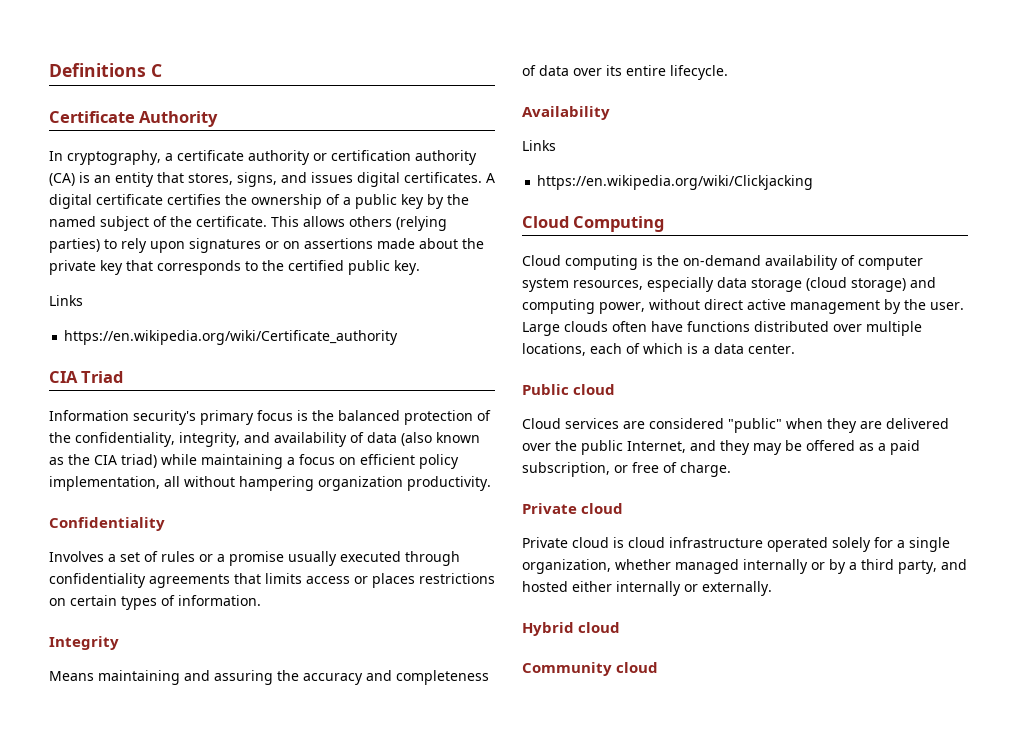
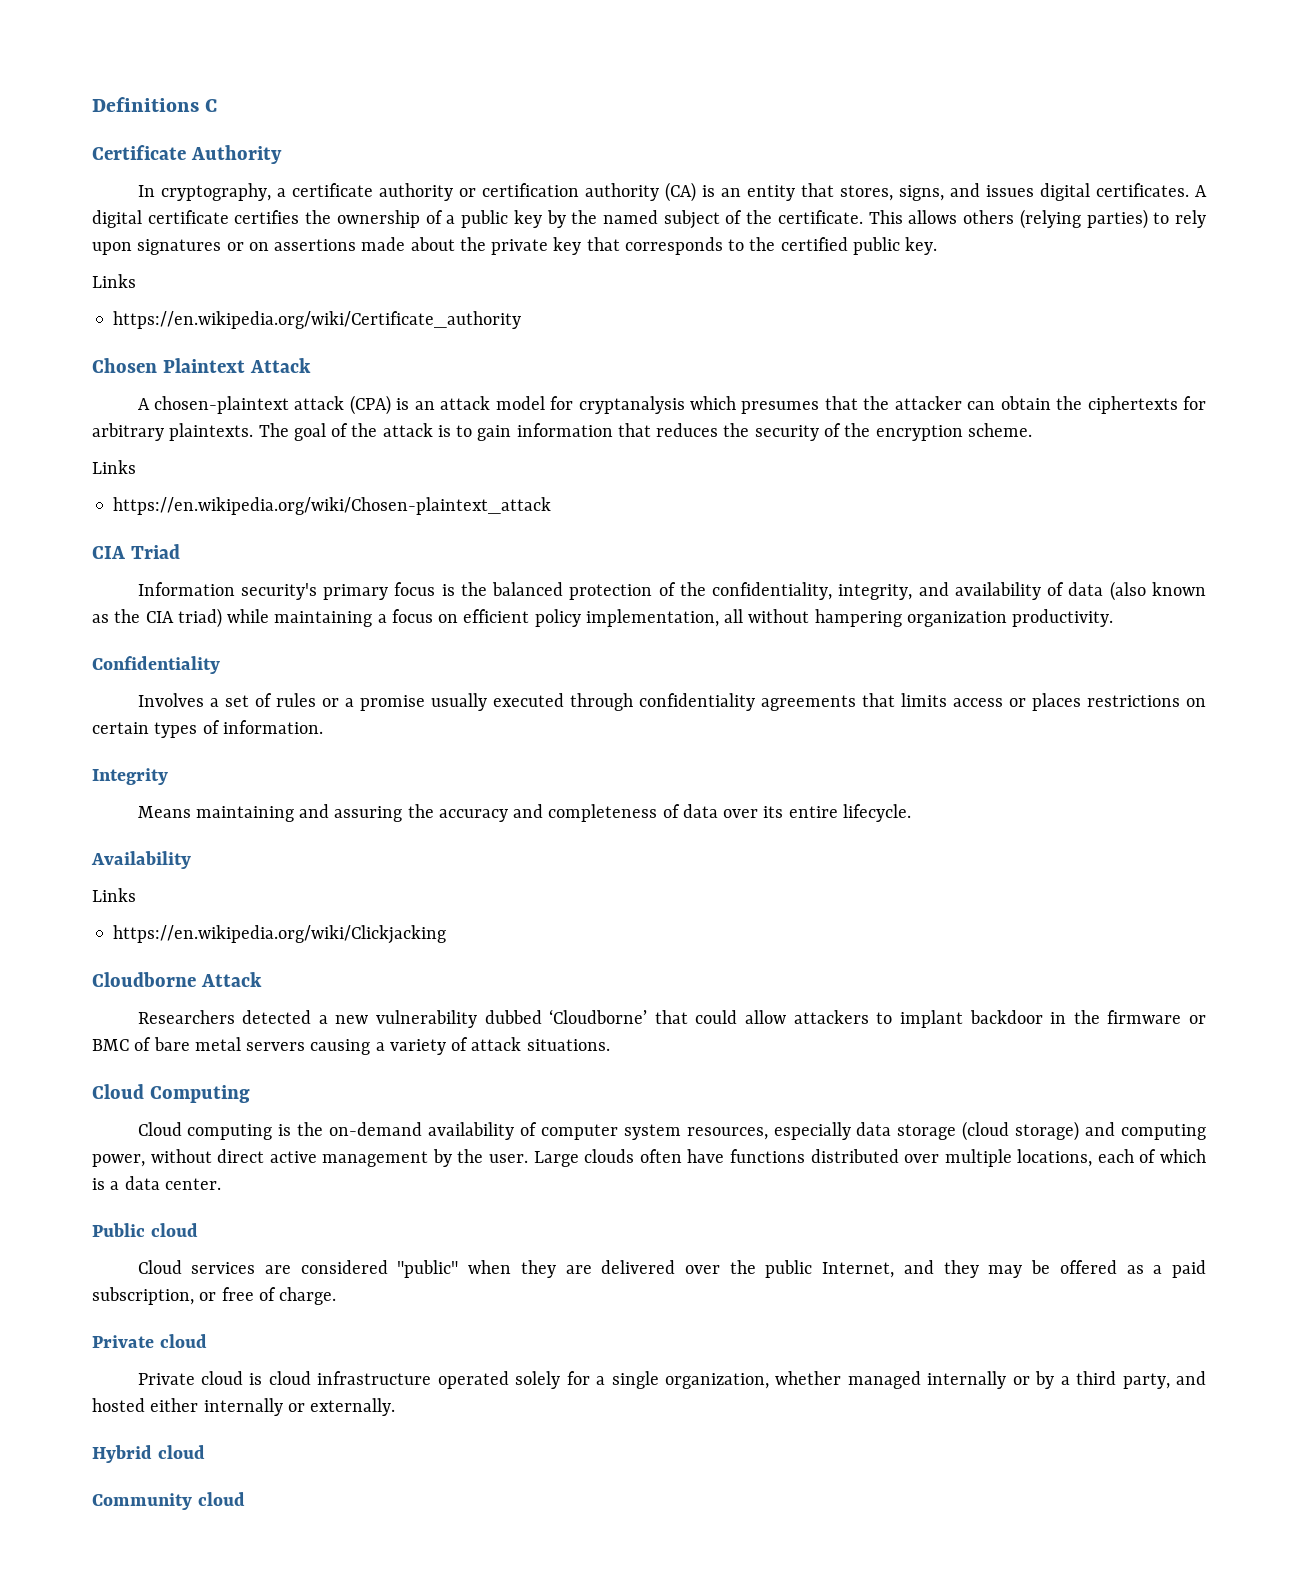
+ Chosen Plaintext Attack
+ A chosen-plaintext attack (CPA) is an attack model for cryptanalysis which presumes that the attacker can obtain the ciphertexts for arbitrary plaintexts. The goal of the attack is to gain information that reduces the security of the encryption scheme.
+ Links
+ https://en.wikipedia.org/wiki/Chosen-plaintext_attack
+ Cloudborne Attack
+ Researchers detected a new vulnerability dubbed ‘Cloudborne’ that could allow attackers to implant backdoor in the firmware or BMC of bare metal servers causing a variety of attack situations.

